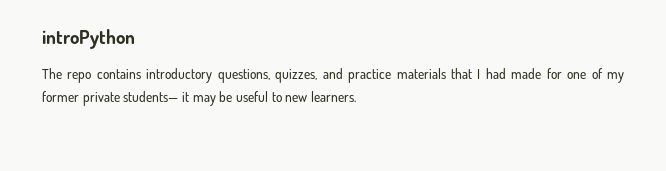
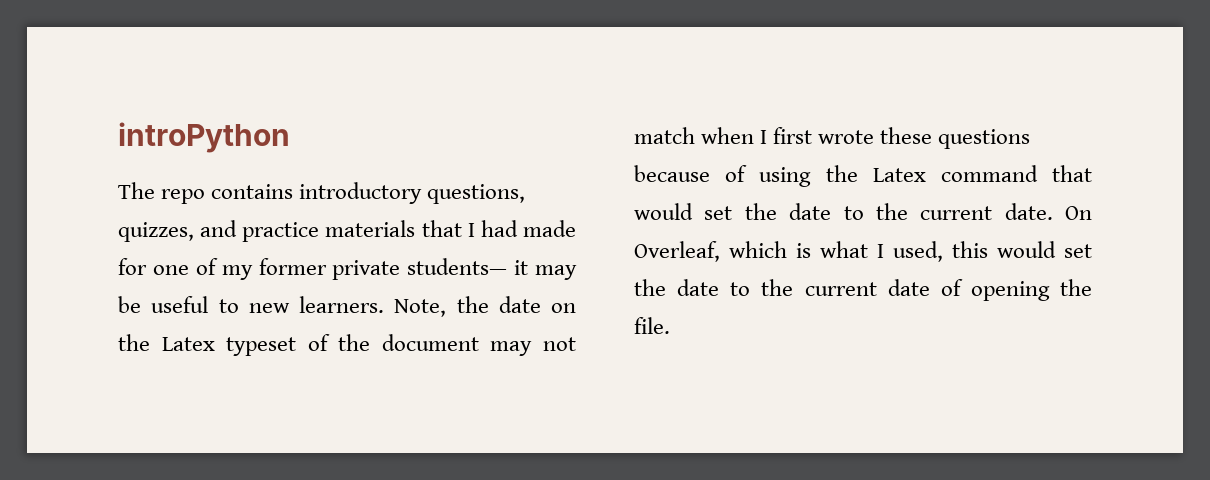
+ Note, the date on the Latex typeset of the document may not match when I first wrote these questions because of using the Latex command that would set the date to the current date. On Overleaf, which is what I used, this would set the date to the current date of opening the file.

